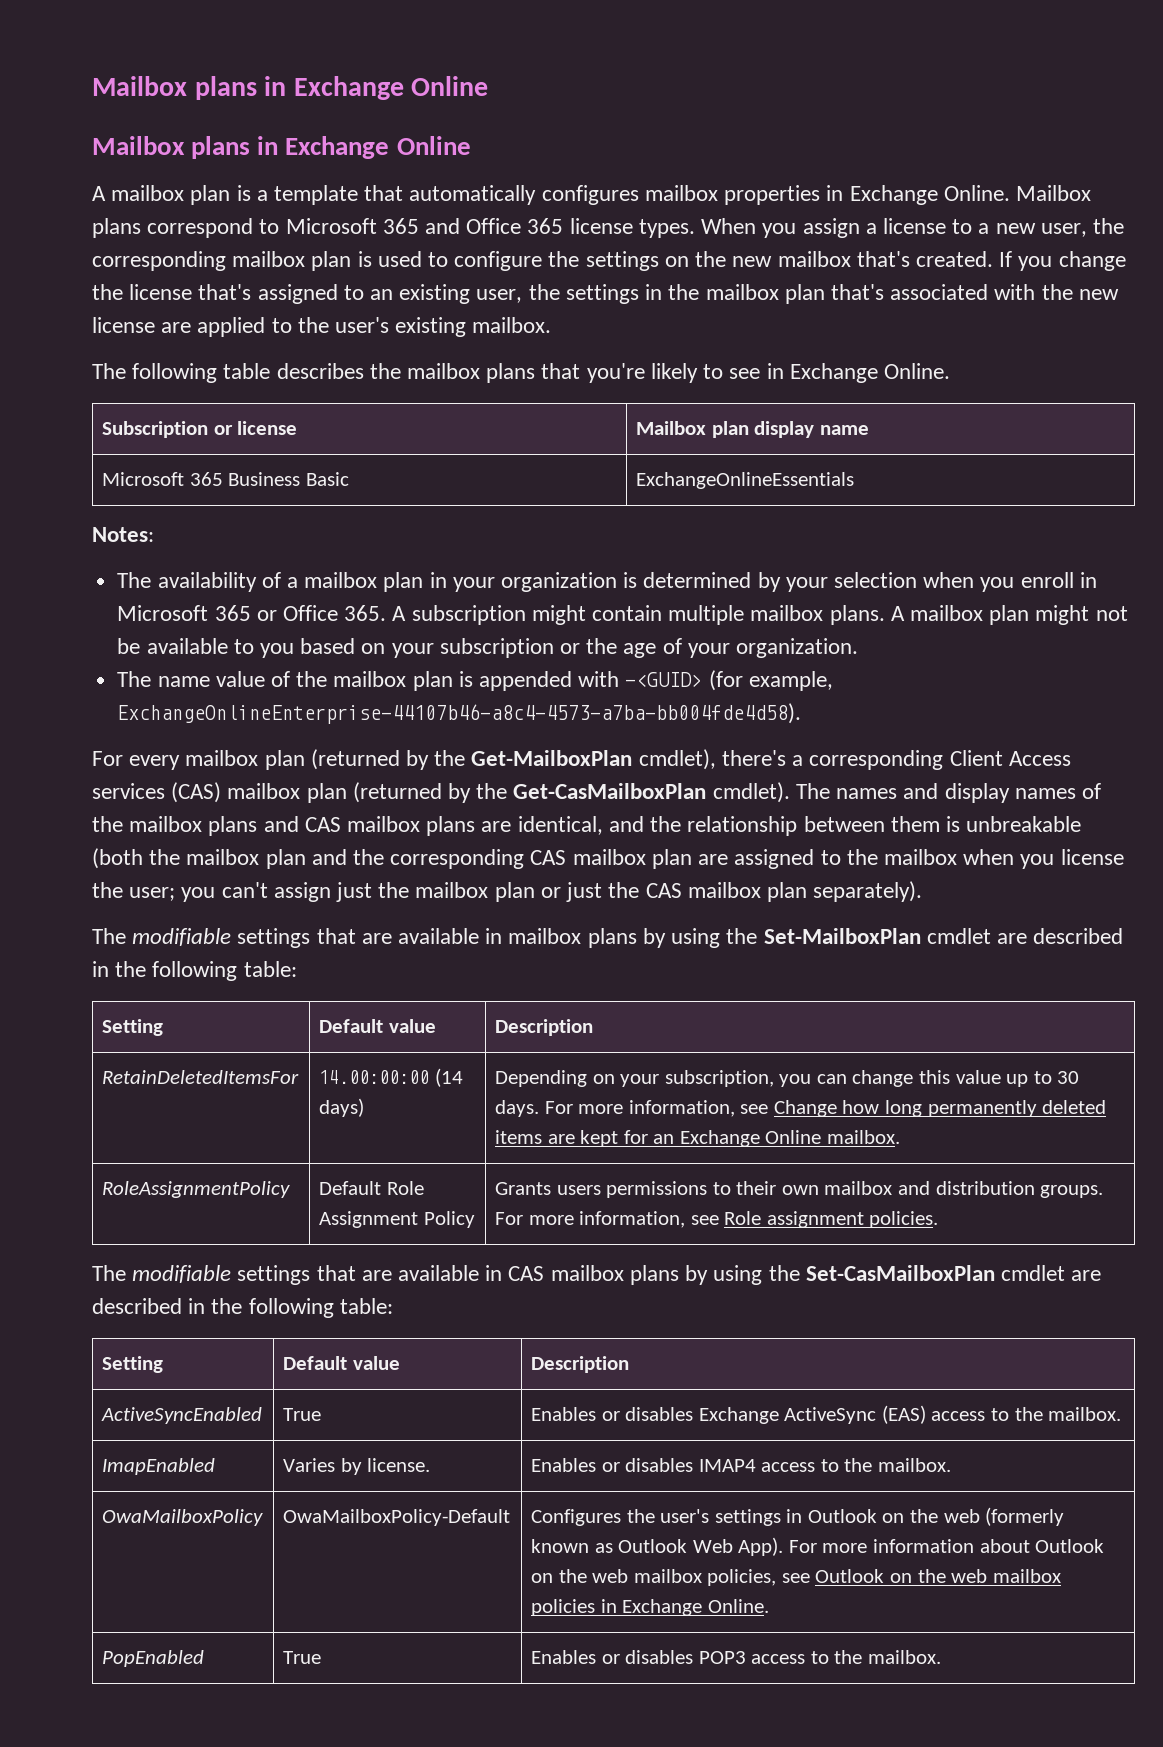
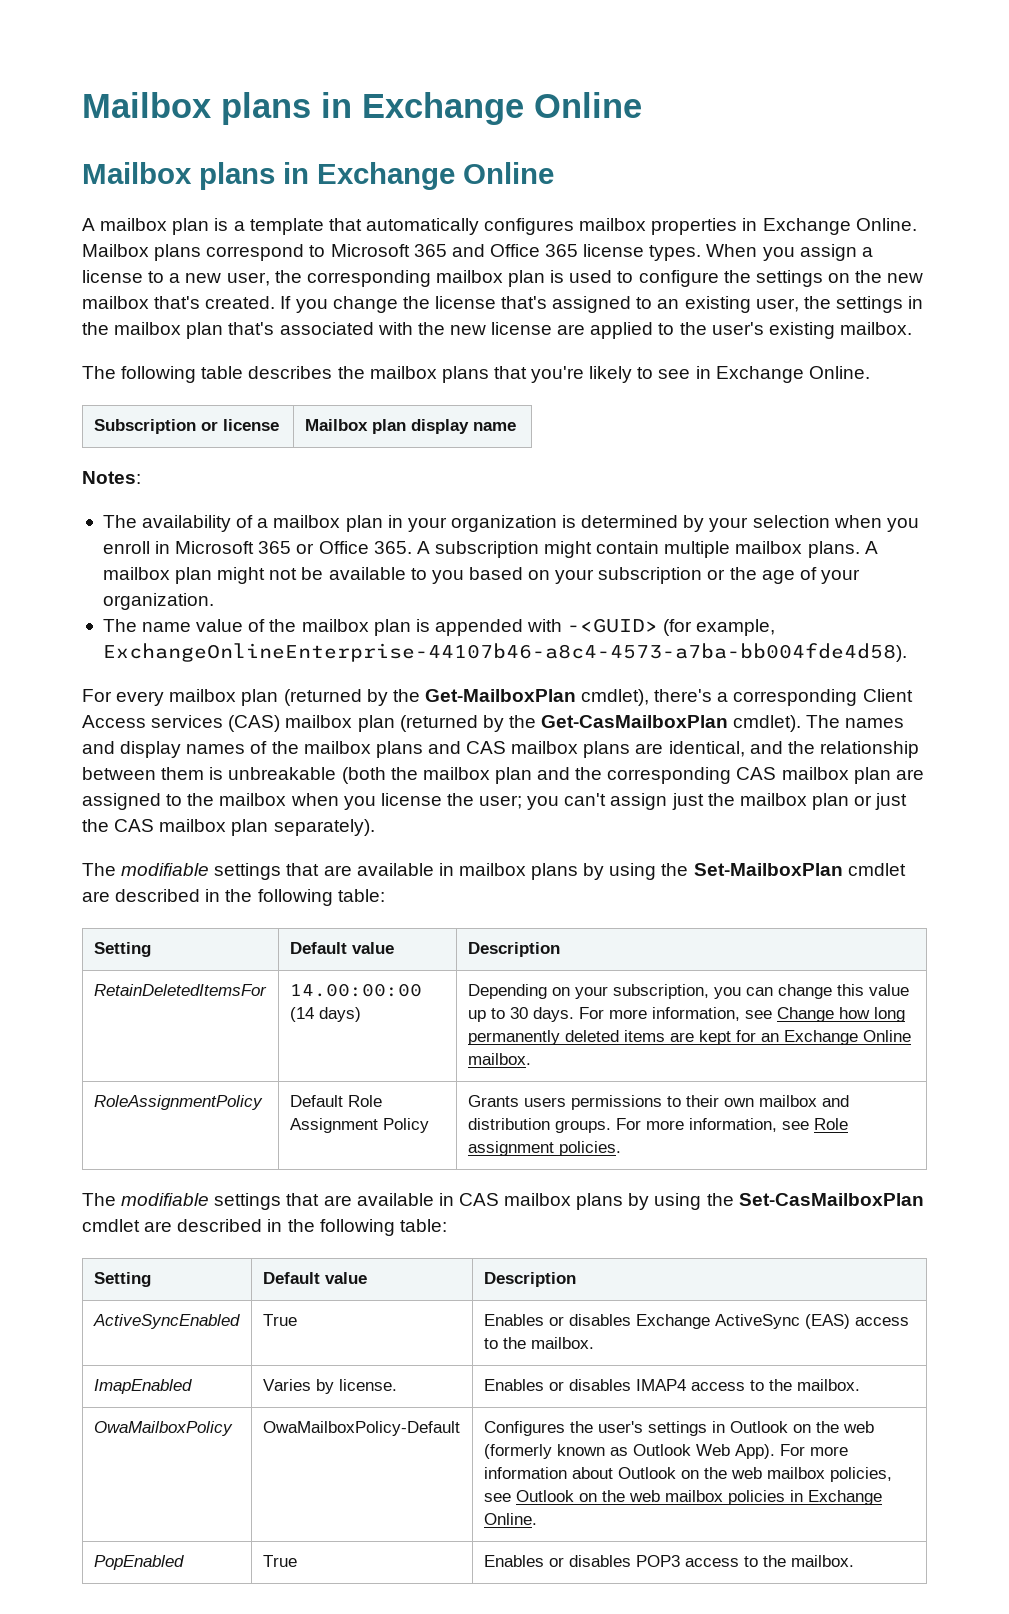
- Microsoft 365 Business Basic | ExchangeOnlineEssentials

